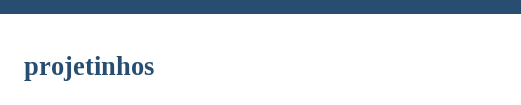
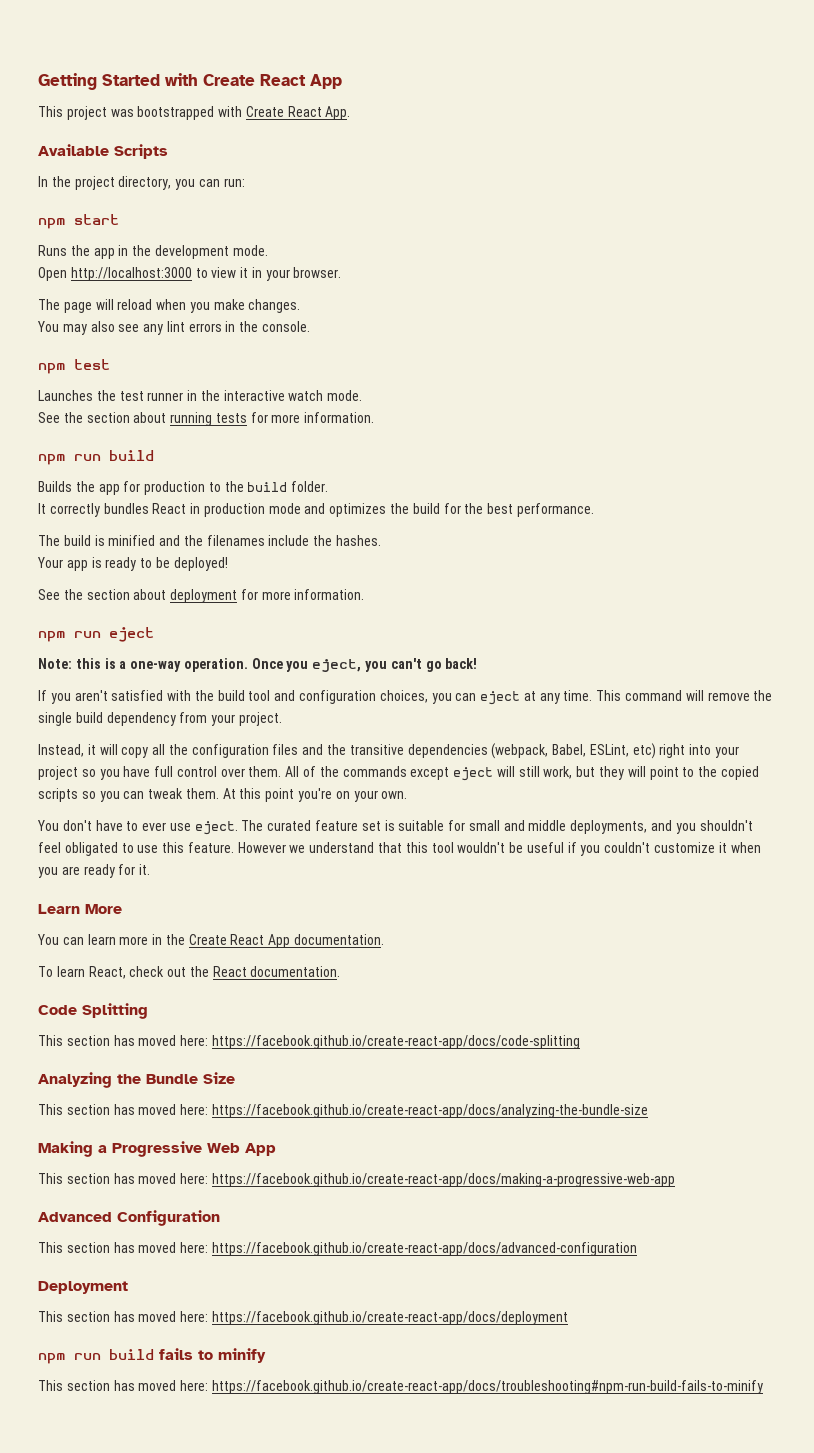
- projetinhos
+ Getting Started with Create React App
+ This project was bootstrapped with Create React App.
+ Available Scripts
+ In the project directory, you can run:
+ npm start
+ Runs the app in the development mode.
+ Open http://localhost:3000 to view it in your browser.
+ The page will reload when you make changes.
+ You may also see any lint errors in the console.
+ npm test
+ Launches the test runner in the interactive watch mode.
+ See the section about running tests for more information.
+ npm run build
+ Builds the app for production to the build folder.
+ It correctly bundles React in production mode and optimizes the build for the best performance.
+ The build is minified and the filenames include the hashes.
+ Your app is ready to be deployed!
+ See the section about deployment for more information.
+ npm run eject
+ Note: this is a one-way operation. Once you eject, you can't go back!
+ If you aren't satisfied with the build tool and configuration choices, you can eject at any time. This command will remove the single build dependency from your project.
+ Instead, it will copy all the configuration files and the transitive dependencies (webpack, Babel, ESLint, etc) right into your project so you have full control over them. All of the commands except eject will still work, but they will point to the copied scripts so you can tweak them. At this point you're on your own.
+ You don't have to ever use eject. The curated feature set is suitable for small and middle deployments, and you shouldn't feel obligated to use this feature. However we understand that this tool wouldn't be useful if you couldn't customize it when you are ready for it.
+ Learn More
+ You can learn more in the Create React App documentation.
+ To learn React, check out the React documentation.
+ Code Splitting
+ This section has moved here: https://facebook.github.io/create-react-app/docs/code-splitting
+ Analyzing the Bundle Size
+ This section has moved here: https://facebook.github.io/create-react-app/docs/analyzing-the-bundle-size
+ Making a Progressive Web App
+ This section has moved here: https://facebook.github.io/create-react-app/docs/making-a-progressive-web-app
+ Advanced Configuration
+ This section has moved here: https://facebook.github.io/create-react-app/docs/advanced-configuration
+ Deployment
+ This section has moved here: https://facebook.github.io/create-react-app/docs/deployment
+ npm run build fails to minify
+ This section has moved here: https://facebook.github.io/create-react-app/docs/troubleshooting#npm-run-build-fails-to-minify

